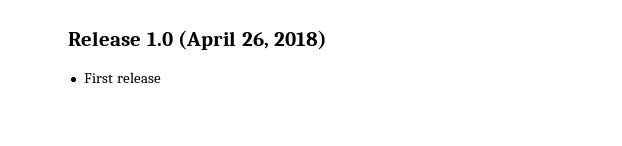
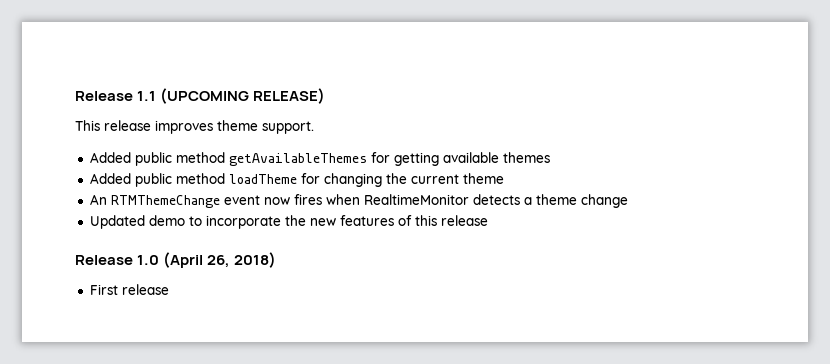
+ Release 1.1 (UPCOMING RELEASE)
+ This release improves theme support.
+ Added public method getAvailableThemes for getting available themes
+ Added public method loadTheme for changing the current theme
+ An RTMThemeChange event now fires when RealtimeMonitor detects a theme change
+ Updated demo to incorporate the new features of this release

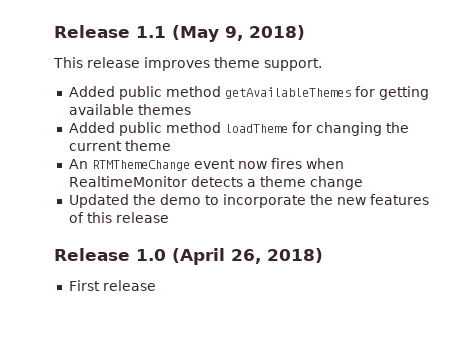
- Release 1.1 (UPCOMING RELEASE)
+ Release 1.1 (May 9, 2018)
- Updated demo to incorporate the new features of this release
+ Updated the demo to incorporate the new features of this release

